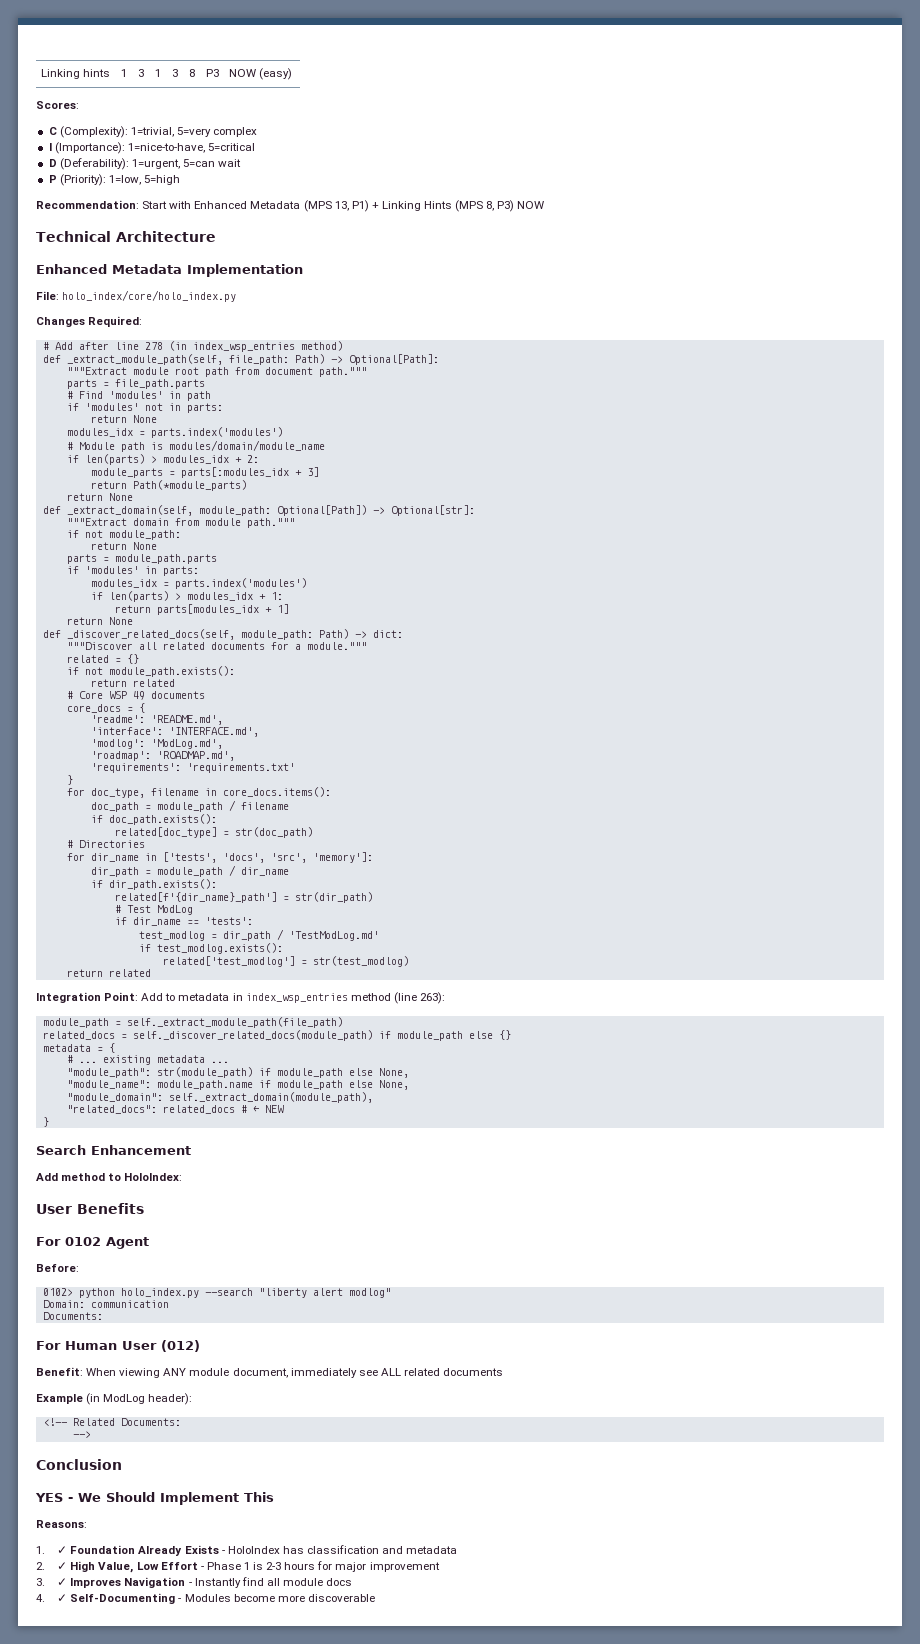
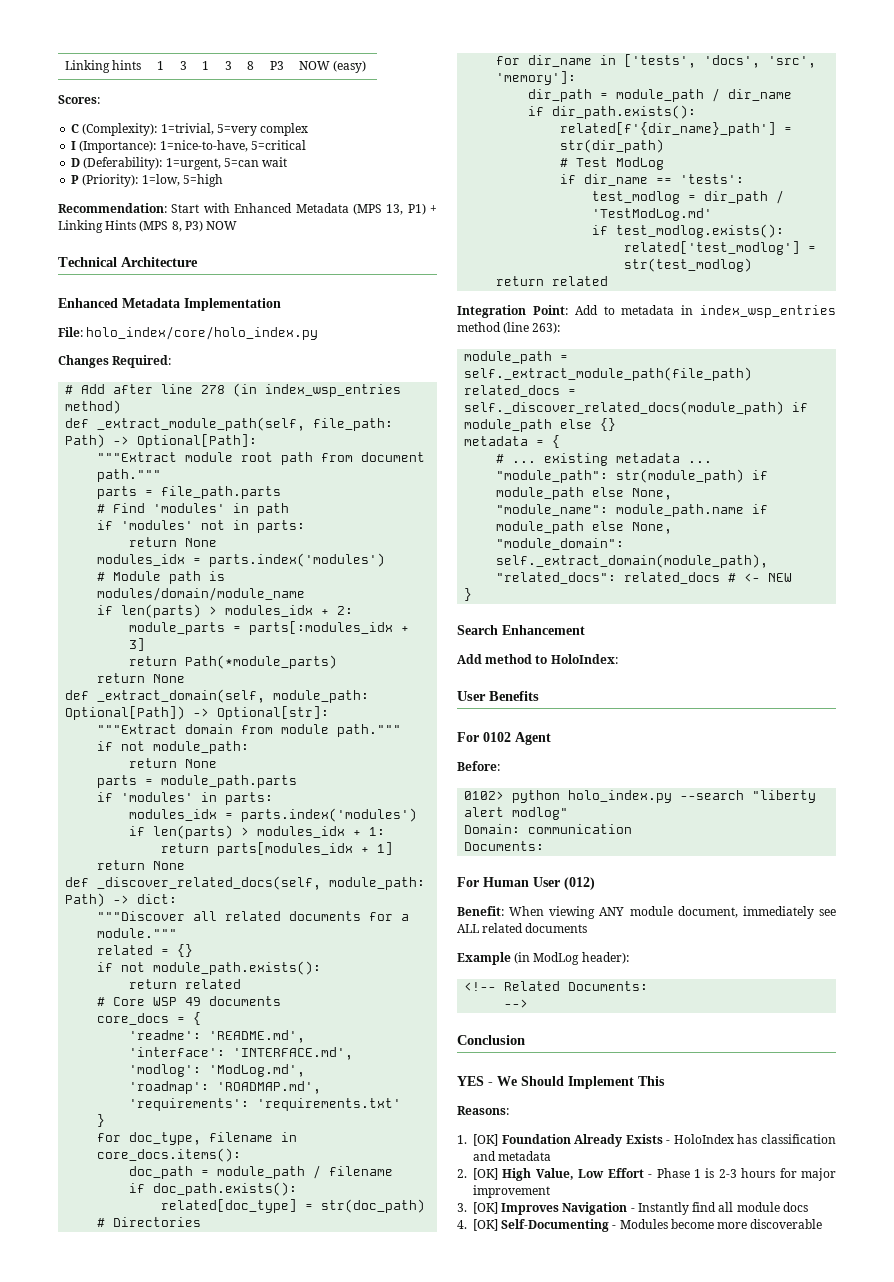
- "related_docs": related_docs # ← NEW
+ "related_docs": related_docs # <- NEW
- 1. ✓ Foundation Already Exists - HoloIndex has classification and metadata
+ 1. [OK] Foundation Already Exists - HoloIndex has classification and metadata
- 2. ✓ High Value, Low Effort - Phase 1 is 2-3 hours for major improvement
+ 2. [OK] High Value, Low Effort - Phase 1 is 2-3 hours for major improvement
- 3. ✓ Improves Navigation - Instantly find all module docs
+ 3. [OK] Improves Navigation - Instantly find all module docs
- 4. ✓ Self-Documenting - Modules become more discoverable
+ 4. [OK] Self-Documenting - Modules become more discoverable

